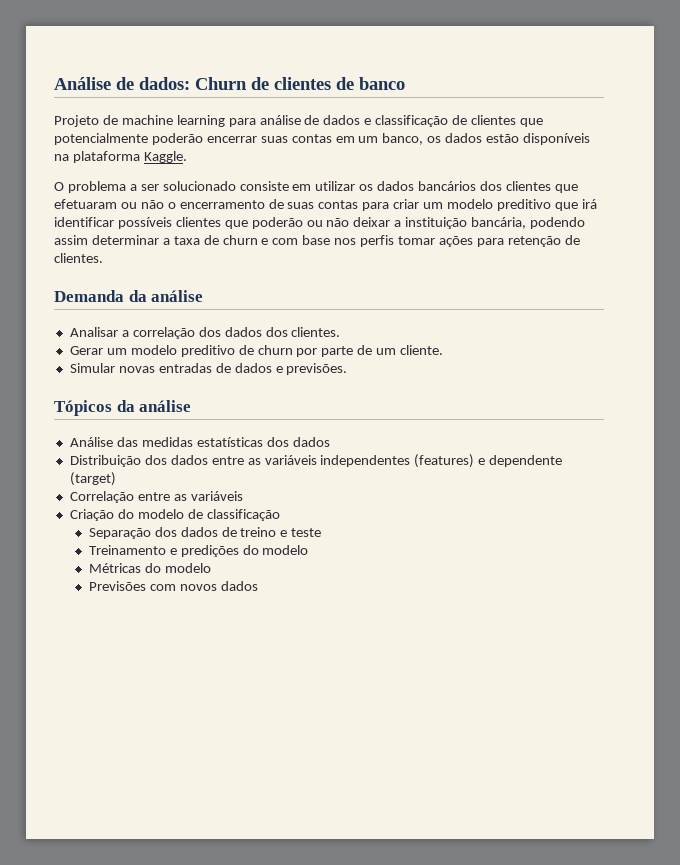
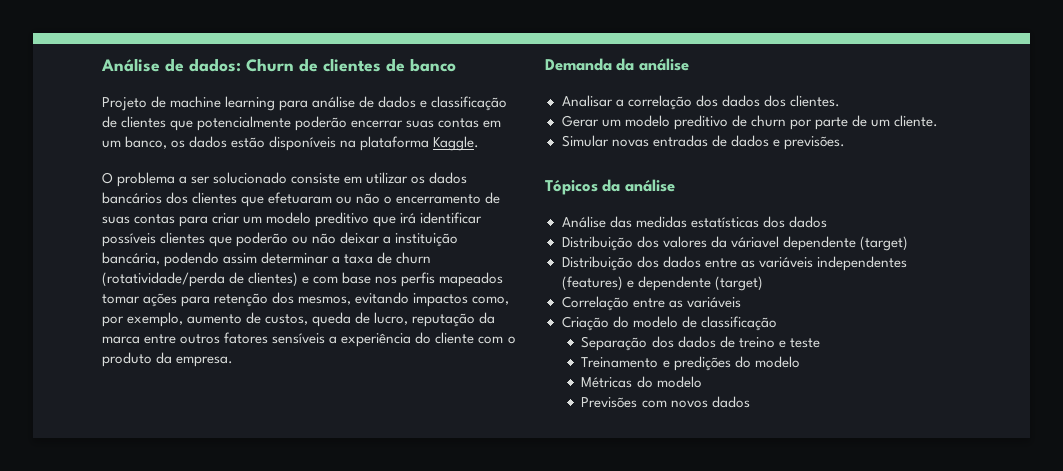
- O problema a ser solucionado consiste em utilizar os dados bancários dos clientes que efetuaram ou não o encerramento de suas contas para criar um modelo preditivo que irá identificar possíveis clientes que poderão ou não deixar a instituição bancária, podendo assim determinar a taxa de churn e com base nos perfis tomar ações para retenção de clientes.
+ O problema a ser solucionado consiste em utilizar os dados bancários dos clientes que efetuaram ou não o encerramento de suas contas para criar um modelo preditivo que irá identificar possíveis clientes que poderão ou não deixar a instituição bancária, podendo assim determinar a taxa de churn (rotatividade/perda de clientes) e com base nos perfis mapeados tomar ações para retenção dos mesmos, evitando impactos como, por exemplo, aumento de custos, queda de lucro, reputação da marca entre outros fatores sensíveis a experiência do cliente com o produto da empresa.
+ Distribuição dos valores da váriavel dependente (target)

